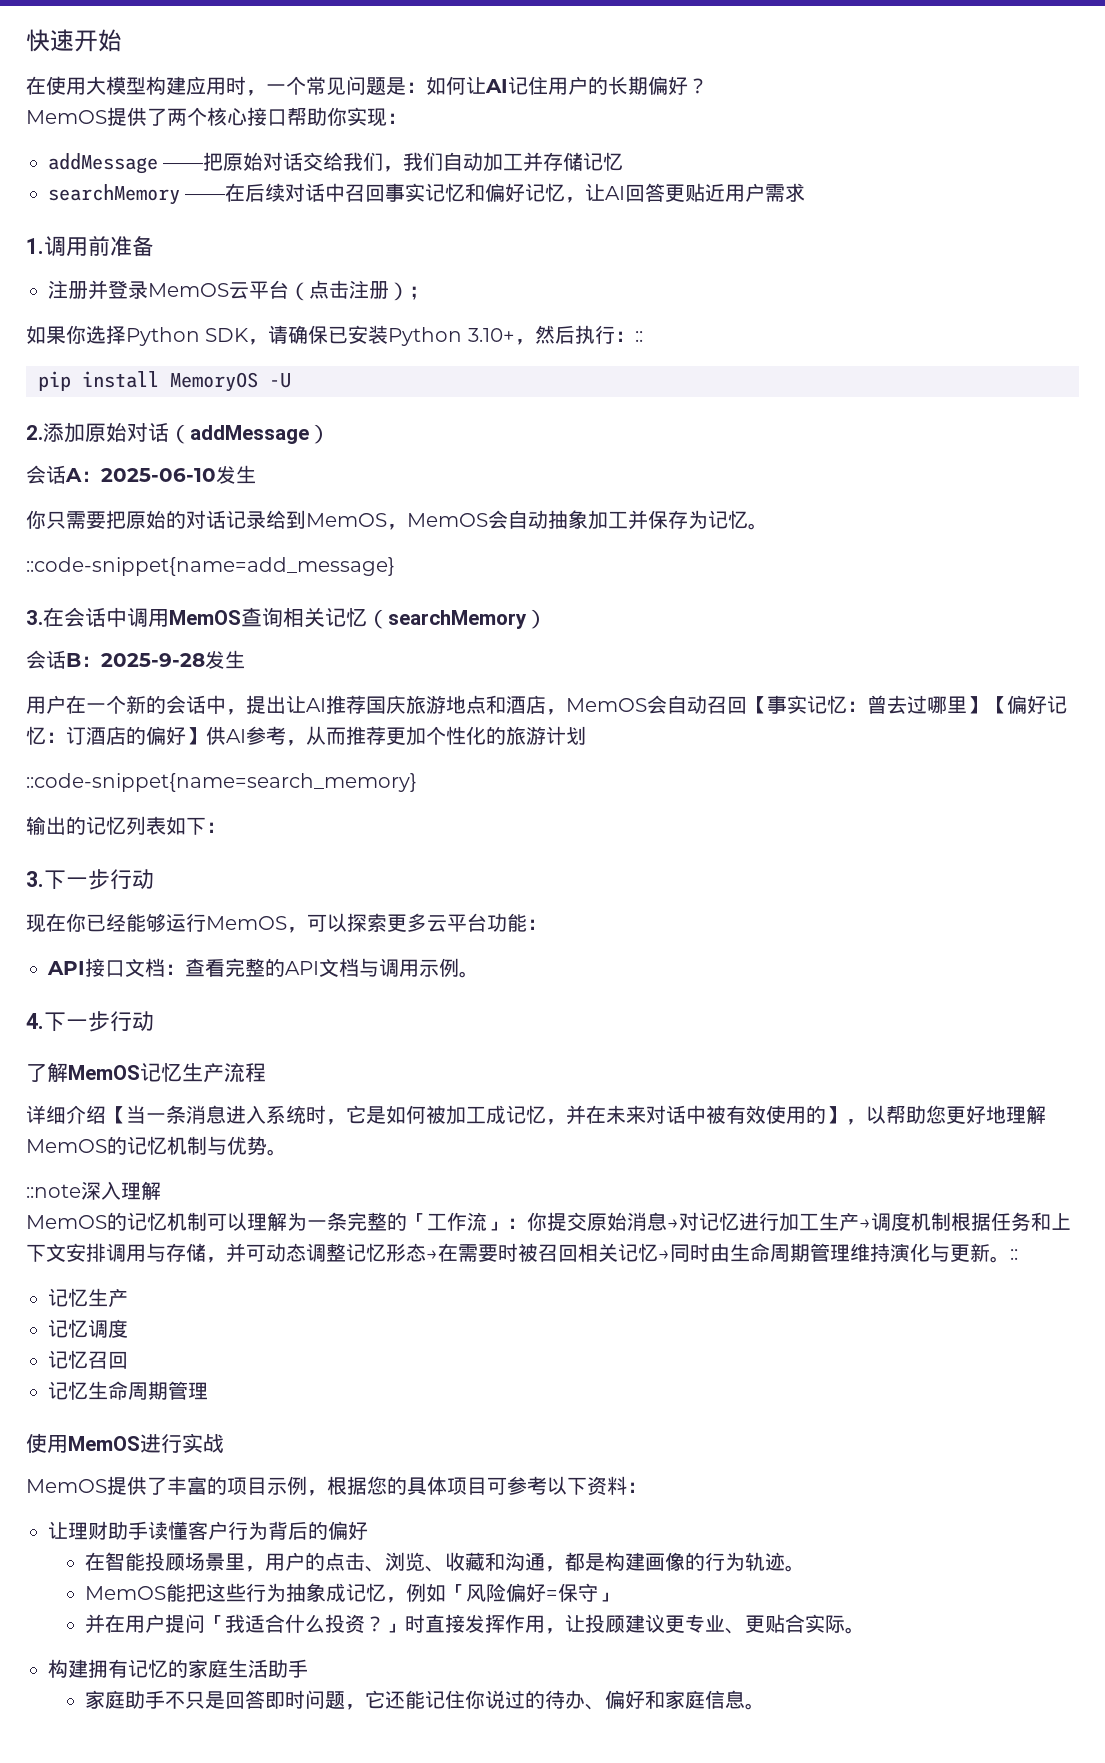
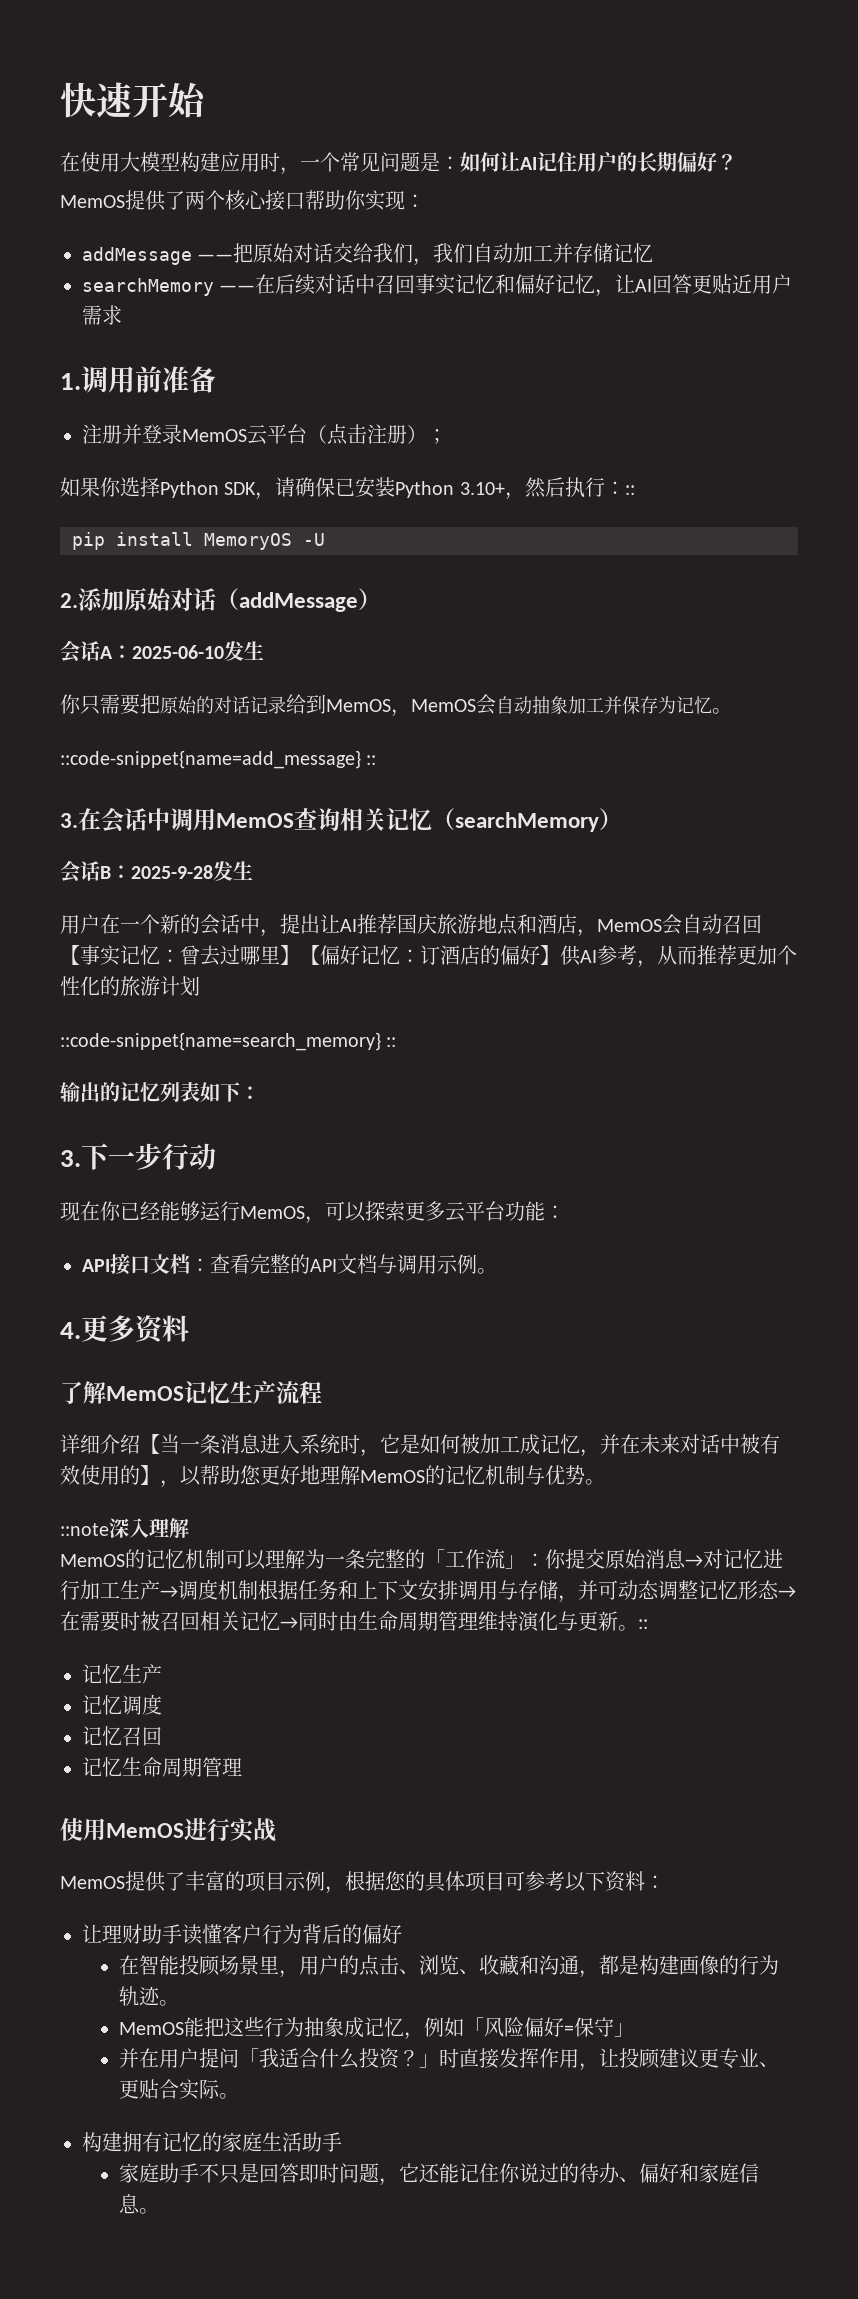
- ::code-snippet{name=add_message}
+ ::code-snippet{name=add_message} ::
- ::code-snippet{name=search_memory}
+ ::code-snippet{name=search_memory} ::
- 4.下一步行动
+ 4.更多资料

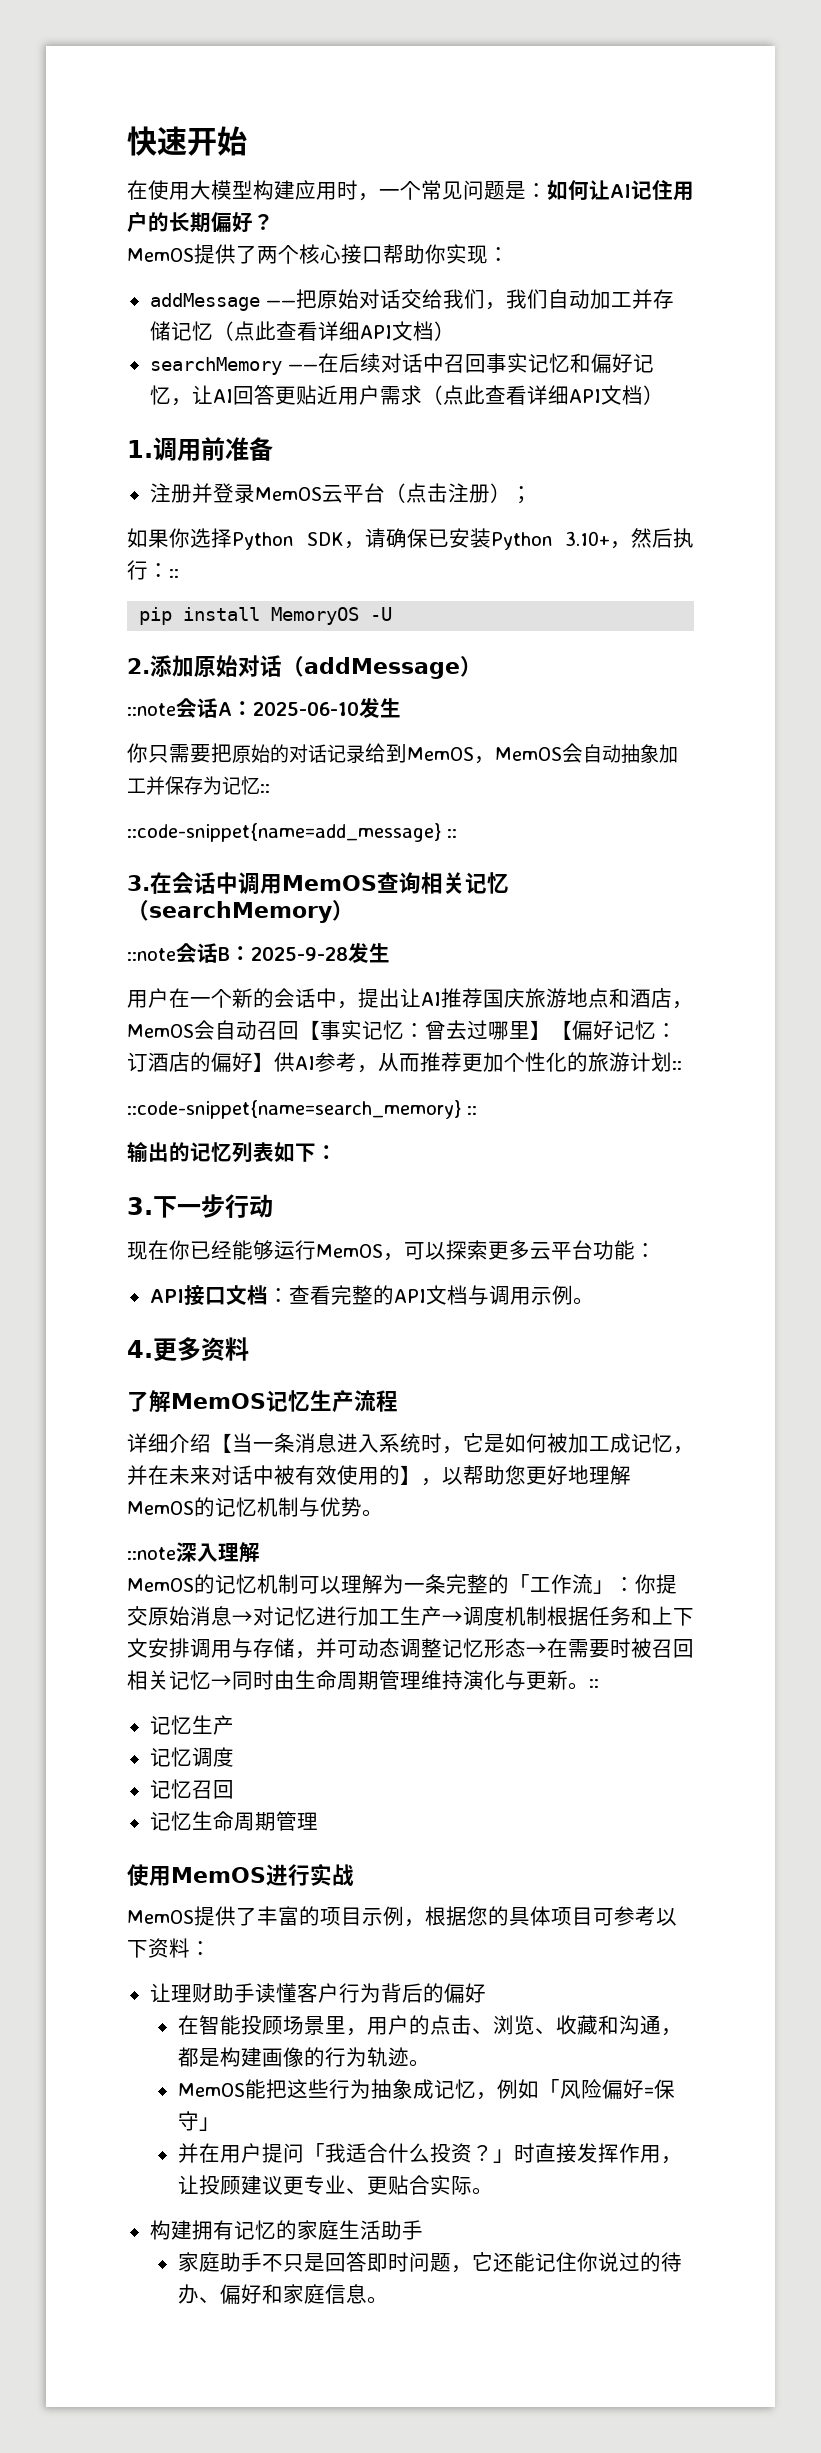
- addMessage ——把原始对话交给我们，我们自动加工并存储记忆
+ addMessage ——把原始对话交给我们，我们自动加工并存储记忆（点此查看详细API文档）
- searchMemory ——在后续对话中召回事实记忆和偏好记忆，让AI回答更贴近用户需求
+ searchMemory ——在后续对话中召回事实记忆和偏好记忆，让AI回答更贴近用户需求（点此查看详细API文档）
- 会话A：2025-06-10发生
+ ::note会话A：2025-06-10发生
- 你只需要把原始的对话记录给到MemOS，MemOS会自动抽象加工并保存为记忆。
+ 你只需要把原始的对话记录给到MemOS，MemOS会自动抽象加工并保存为记忆::
- 会话B：2025-9-28发生
+ ::note会话B：2025-9-28发生
- 用户在一个新的会话中，提出让AI推荐国庆旅游地点和酒店，MemOS会自动召回【事实记忆：曾去过哪里】【偏好记忆：订酒店的偏好】供AI参考，从而推荐更加个性化的旅游计划
+ 用户在一个新的会话中，提出让AI推荐国庆旅游地点和酒店，MemOS会自动召回【事实记忆：曾去过哪里】【偏好记忆：订酒店的偏好】供AI参考，从而推荐更加个性化的旅游计划::

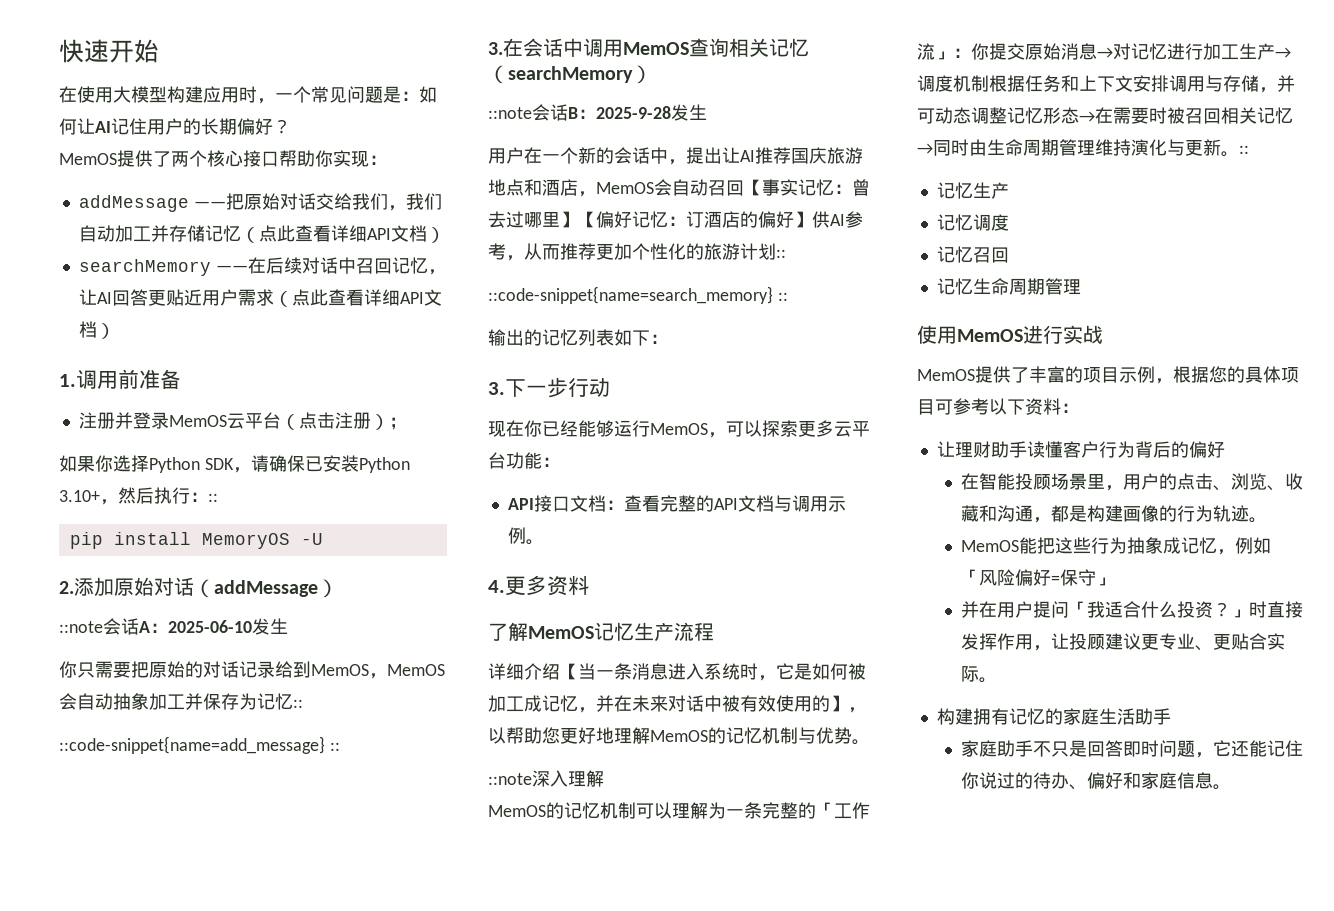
- searchMemory ——在后续对话中召回事实记忆和偏好记忆，让AI回答更贴近用户需求（点此查看详细API文档）
+ searchMemory ——在后续对话中召回记忆，让AI回答更贴近用户需求（点此查看详细API文档）

